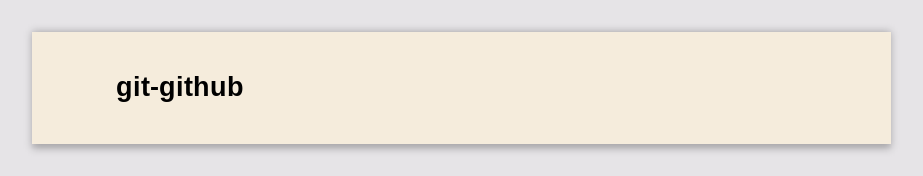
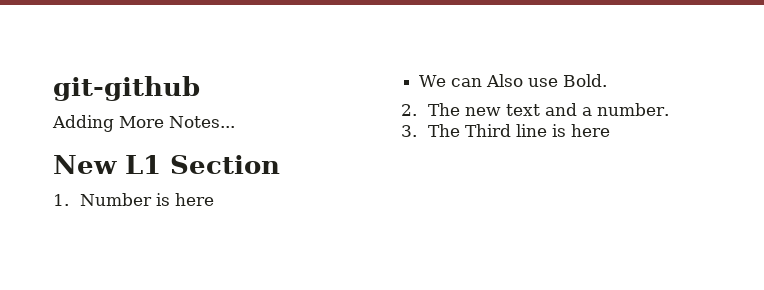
+ Adding More Notes...
+ New L1 Section
+ 1. Number is here
+ We can Also use Bold.
+ 2. The new text and a number.
+ 3. The Third line is here

